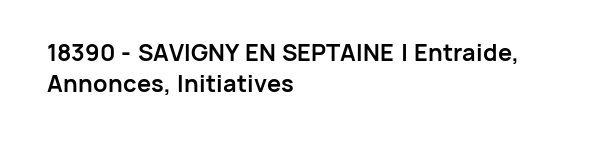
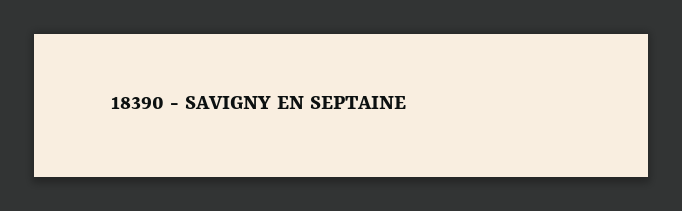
- 18390 - SAVIGNY EN SEPTAINE | Entraide, Annonces, Initiatives
+ 18390 - SAVIGNY EN SEPTAINE

